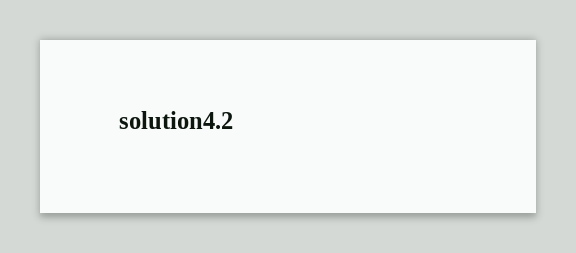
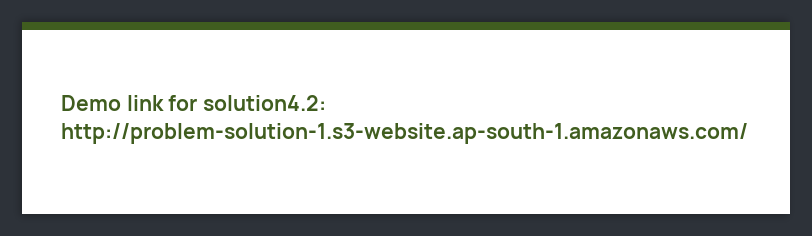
- solution4.2
+ Demo link for solution4.2: http://problem-solution-1.s3-website.ap-south-1.amazonaws.com/

